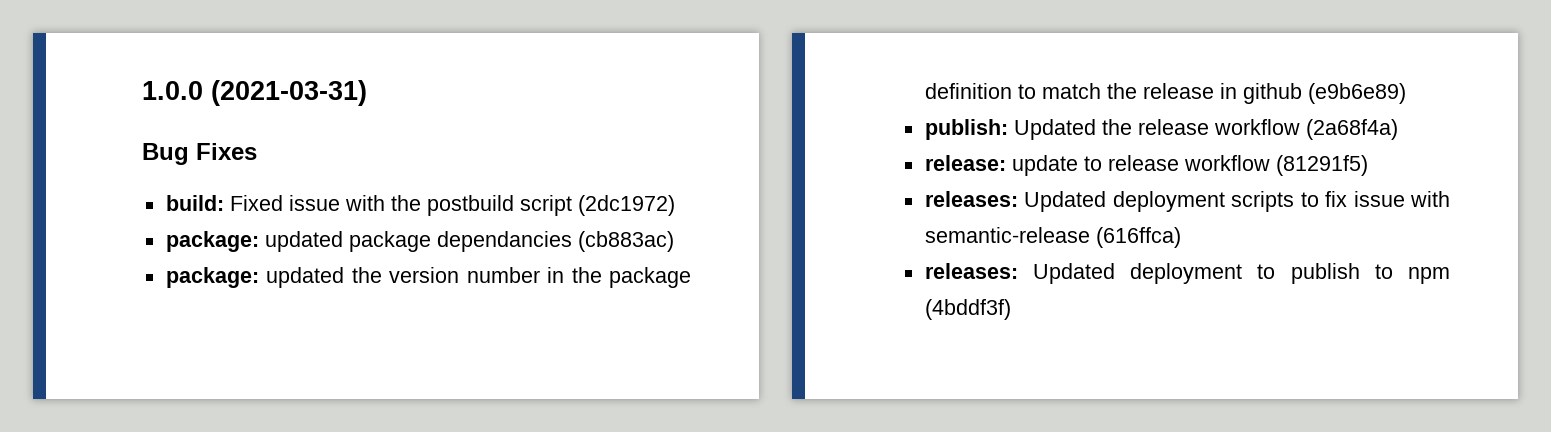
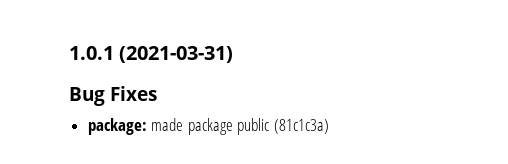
- 1.0.0 (2021-03-31)
+ 1.0.1 (2021-03-31)
- build: Fixed issue with the postbuild script (2dc1972)
- package: updated package dependancies (cb883ac)
- package: updated the version number in the package definition to match the release in github (e9b6e89)
- publish: Updated the release workflow (2a68f4a)
- release: update to release workflow (81291f5)
- releases: Updated deployment scripts to fix issue with semantic-release (616ffca)
- releases: Updated deployment to publish to npm (4bddf3f)
+ package: made package public (81c1c3a)

